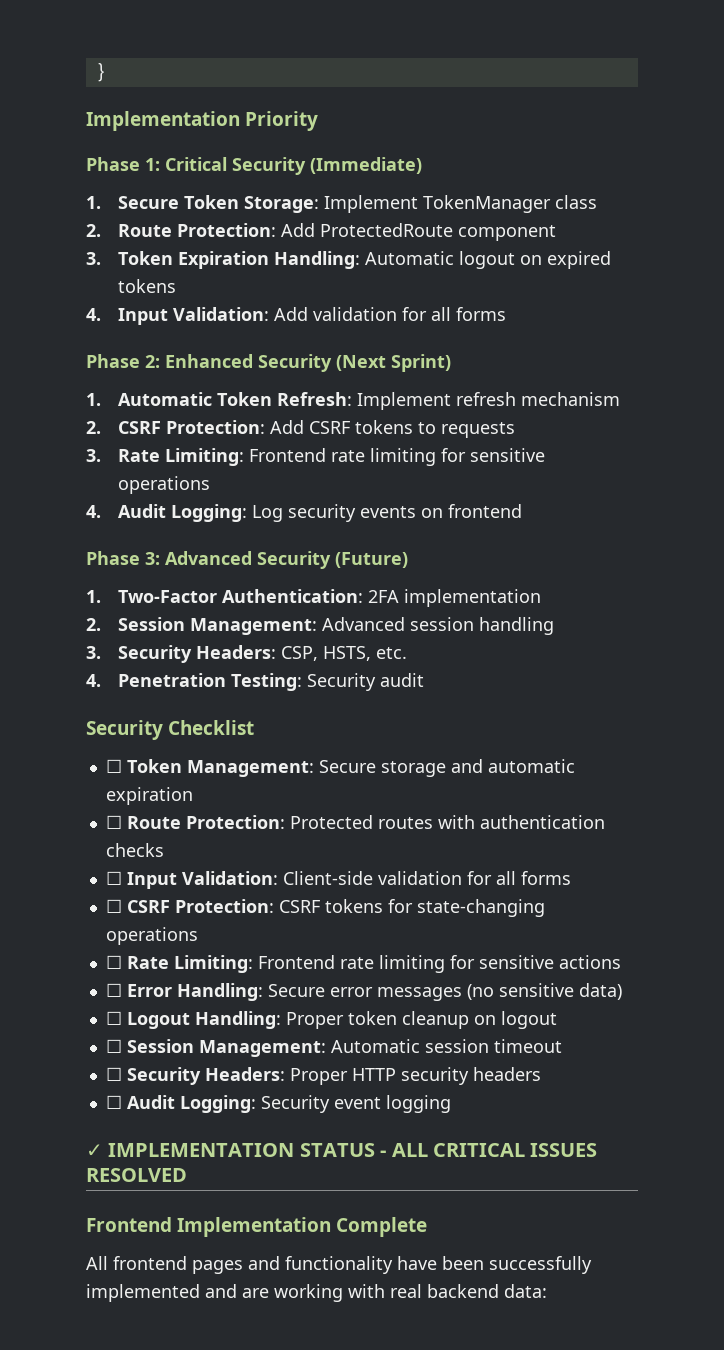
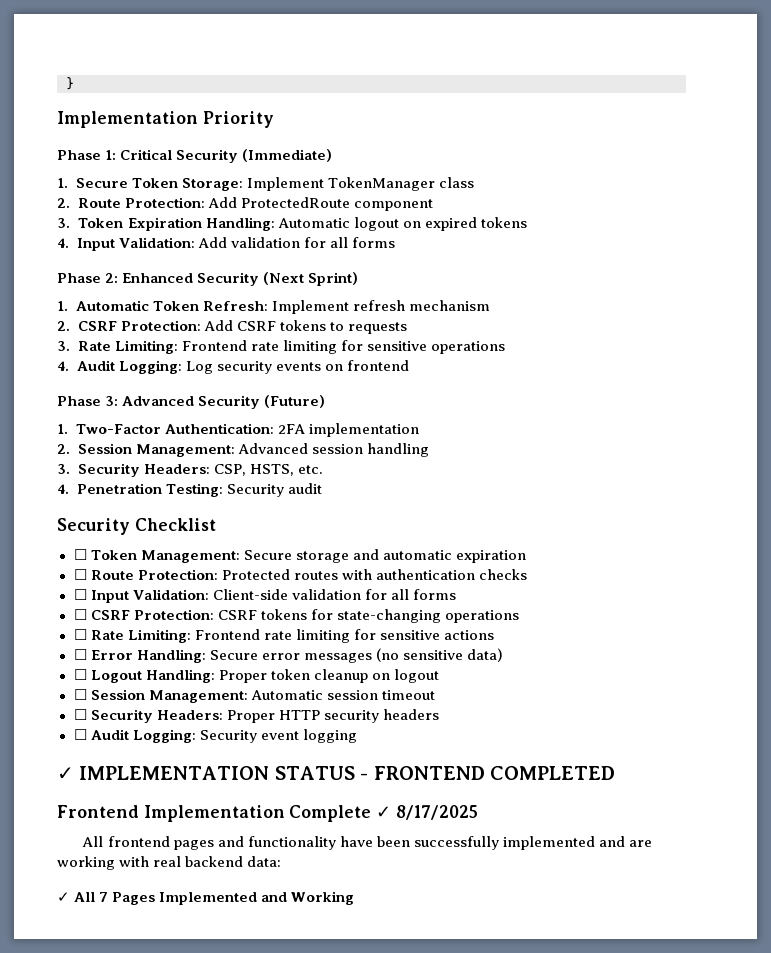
- ✓ IMPLEMENTATION STATUS - ALL CRITICAL ISSUES RESOLVED
+ ✓ IMPLEMENTATION STATUS - FRONTEND COMPLETED
- Frontend Implementation Complete
+ Frontend Implementation Complete ✓ 8/17/2025
+ ✓ All 7 Pages Implemented and Working

